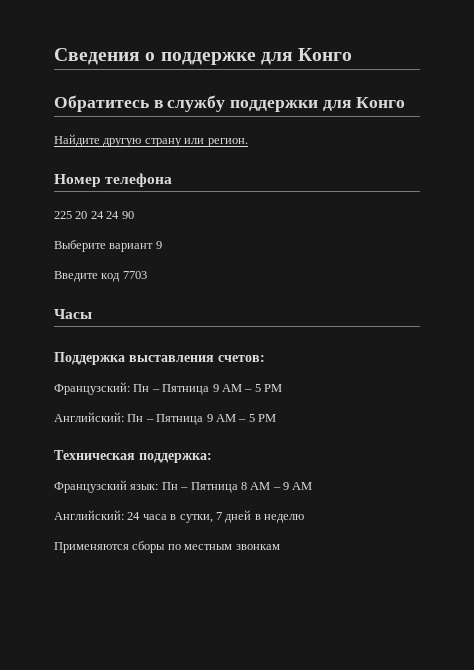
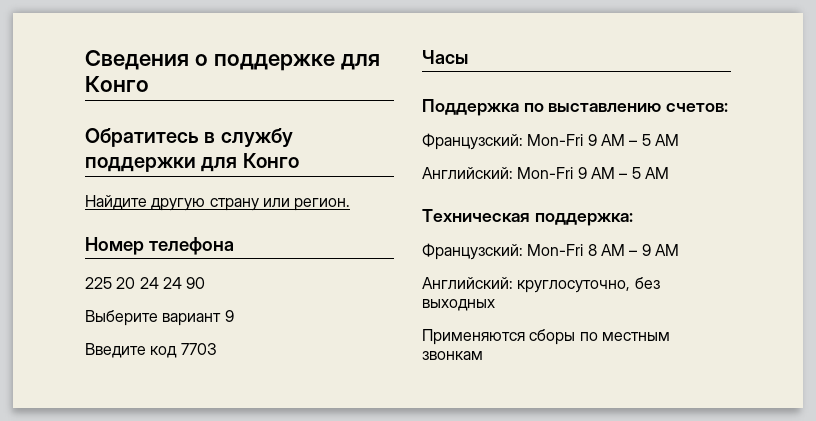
- Поддержка выставления счетов:
+ Поддержка по выставлению счетов:
- Французский: Пн – Пятница 9 AM – 5 PM
- Английский: Пн – Пятница 9 AM – 5 PM
+ Французский: Mon-Fri 9 AM – 5 AM
+ Английский: Mon-Fri 9 AM – 5 AM
- Французский язык: Пн – Пятница 8 AM – 9 AM
+ Французский: Mon-Fri 8 AM – 9 AM
- Английский: 24 часа в сутки, 7 дней в неделю
+ Английский: круглосуточно, без выходных

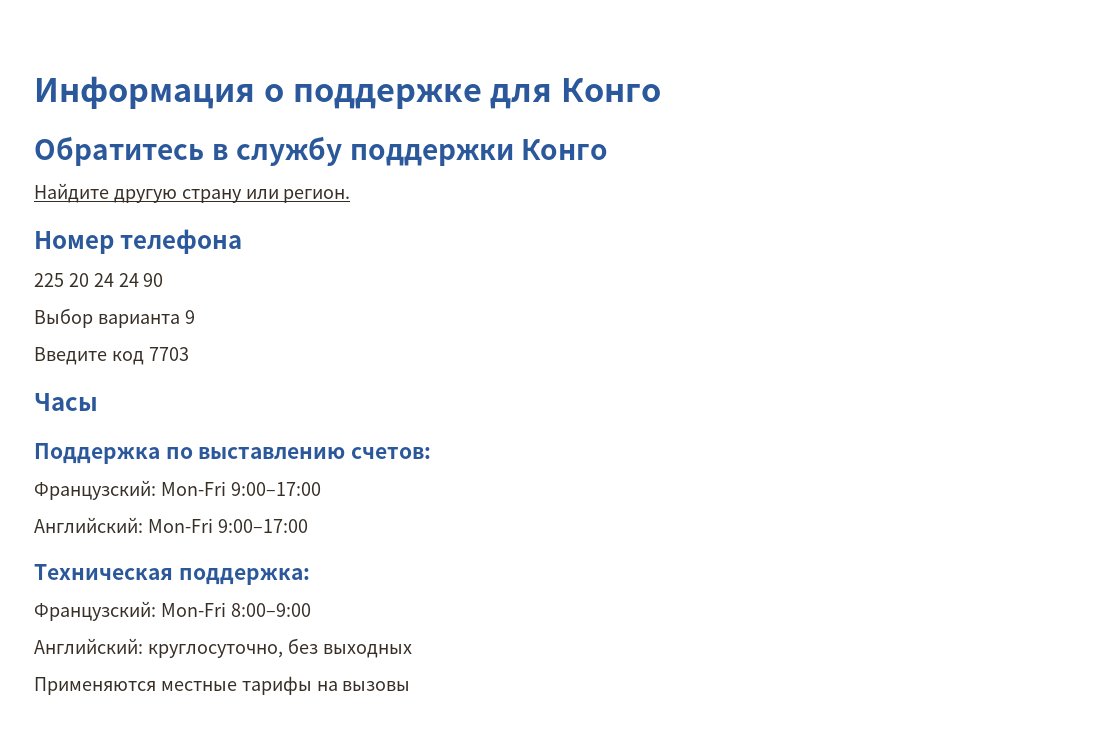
- Сведения о поддержке для Конго
+ Информация о поддержке для Конго
- Обратитесь в службу поддержки для Конго
+ Обратитесь в службу поддержки Конго
- Выберите вариант 9
+ Выбор варианта 9
- Французский: Mon-Fri 9 AM – 5 AM
- Английский: Mon-Fri 9 AM – 5 AM
+ Французский: Mon-Fri 9:00–17:00
+ Английский: Mon-Fri 9:00–17:00
- Французский: Mon-Fri 8 AM – 9 AM
+ Французский: Mon-Fri 8:00–9:00
- Применяются сборы по местным звонкам
+ Применяются местные тарифы на вызовы

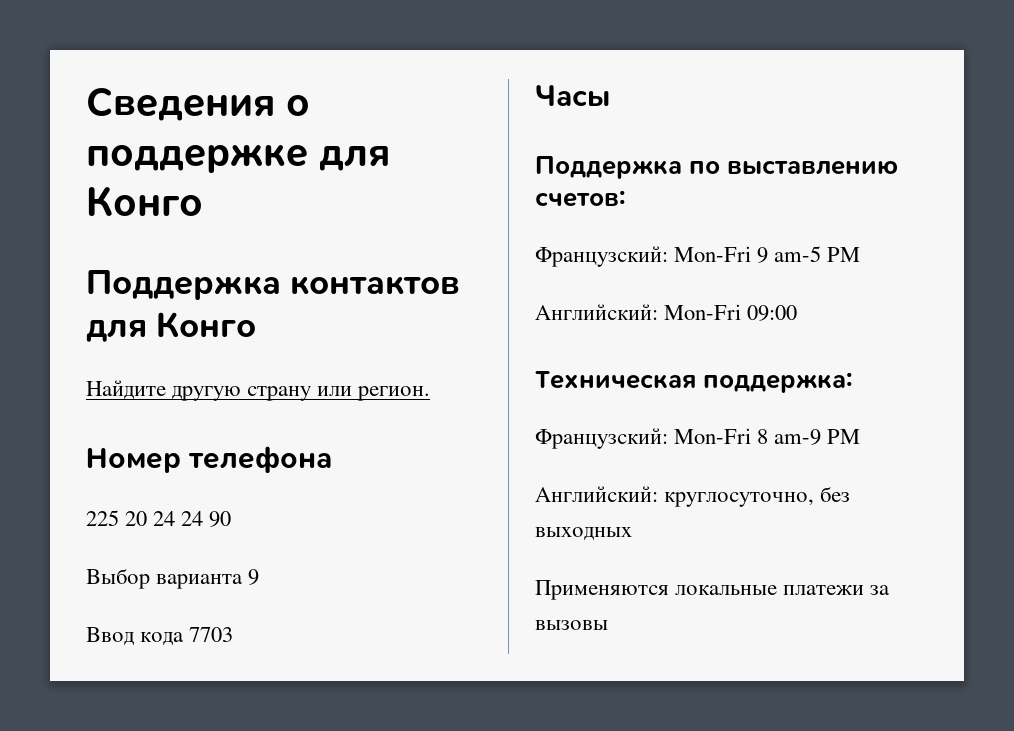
- Информация о поддержке для Конго
+ Сведения о поддержке для Конго
- Обратитесь в службу поддержки Конго
+ Поддержка контактов для Конго
- Введите код 7703
+ Ввод кода 7703
- Французский: Mon-Fri 9:00–17:00
+ Французский: Mon-Fri 9 am-5 PM
- Английский: Mon-Fri 9:00–17:00
+ Английский: Mon-Fri 09:00
- Французский: Mon-Fri 8:00–9:00
+ Французский: Mon-Fri 8 am-9 PM
- Применяются местные тарифы на вызовы
+ Применяются локальные платежи за вызовы

